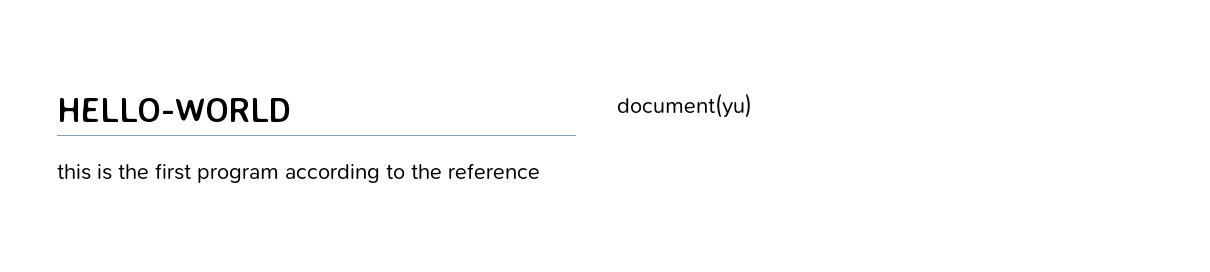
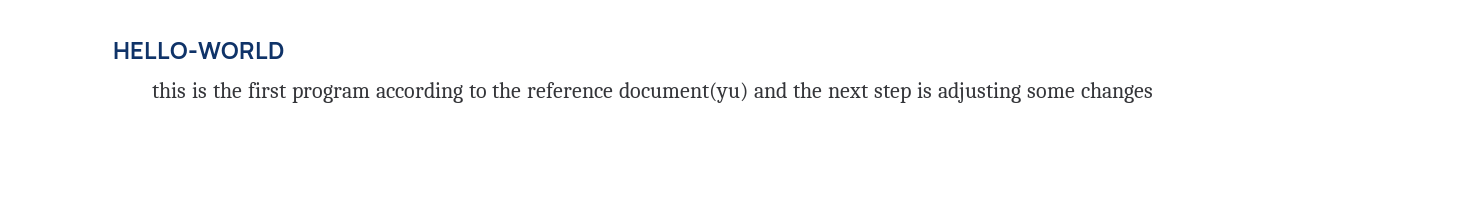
- this is the first program according to the reference document(yu)
+ this is the first program according to the reference document(yu) and the next step is adjusting some changes

